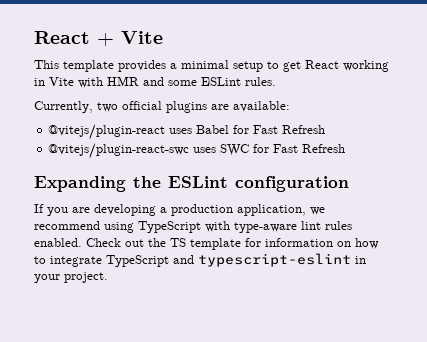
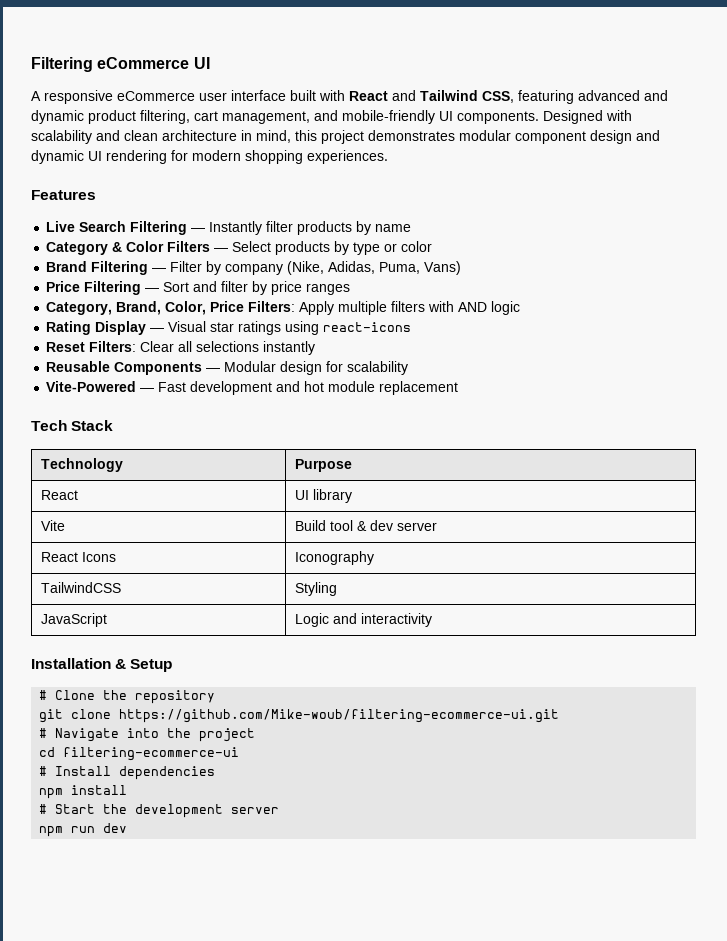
- React + Vite
- This template provides a minimal setup to get React working in Vite with HMR and some ESLint rules.
- Currently, two official plugins are available:
- @vitejs/plugin-react uses Babel for Fast Refresh
- @vitejs/plugin-react-swc uses SWC for Fast Refresh
- Expanding the ESLint configuration
- If you are developing a production application, we recommend using TypeScript with type-aware lint rules enabled. Check out the TS template for information on how to integrate TypeScript and typescript-eslint in your project.
+ Filtering eCommerce UI
+ A responsive eCommerce user interface built with React and Tailwind CSS, featuring advanced and dynamic product filtering, cart management, and mobile-friendly UI components. Designed with scalability and clean architecture in mind, this project demonstrates modular component design and dynamic UI rendering for modern shopping experiences.
+ Features
+ Live Search Filtering — Instantly filter products by name
+ Category & Color Filters — Select products by type or color
+ Brand Filtering — Filter by company (Nike, Adidas, Puma, Vans)
+ Price Filtering — Sort and filter by price ranges
+ Category, Brand, Color, Price Filters: Apply multiple filters with AND logic
+ Rating Display — Visual star ratings using react-icons
+ Reset Filters: Clear all selections instantly
+ Reusable Components — Modular design for scalability
+ Vite-Powered — Fast development and hot module replacement
+ Tech Stack
+ Technology | Purpose
+ React | UI library
+ Vite | Build tool & dev server
+ React Icons | Iconography
+ TailwindCSS | Styling
+ JavaScript | Logic and interactivity
+ Installation & Setup
+ # Clone the repository
+ git clone https://github.com/Mike-woub/filtering-ecommerce-ui.git
+ # Navigate into the project
+ cd filtering-ecommerce-ui
+ # Install dependencies
+ npm install
+ # Start the development server
+ npm run dev

